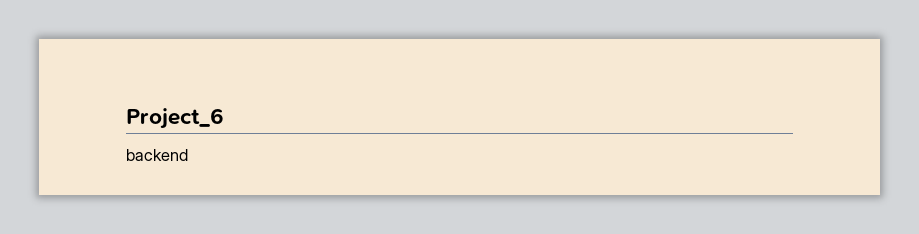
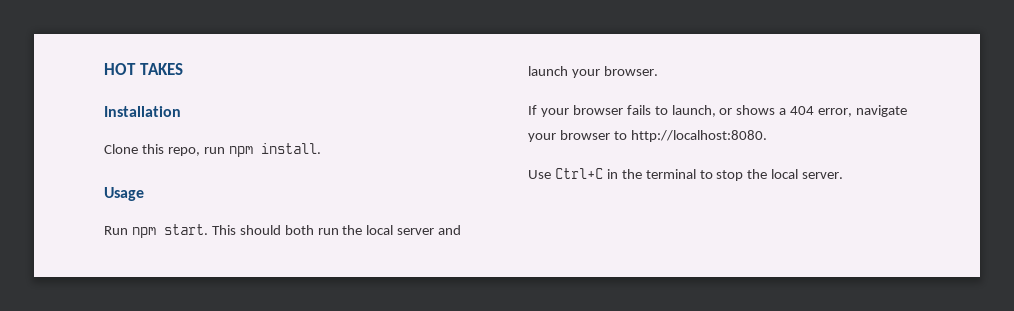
- Project_6
- backend
+ HOT TAKES
+ Installation
+ Clone this repo, run npm install.
+ Usage
+ Run npm start. This should both run the local server and launch your browser.
+ If your browser fails to launch, or shows a 404 error, navigate your browser to http://localhost:8080.
+ Use Ctrl+C in the terminal to stop the local server.

